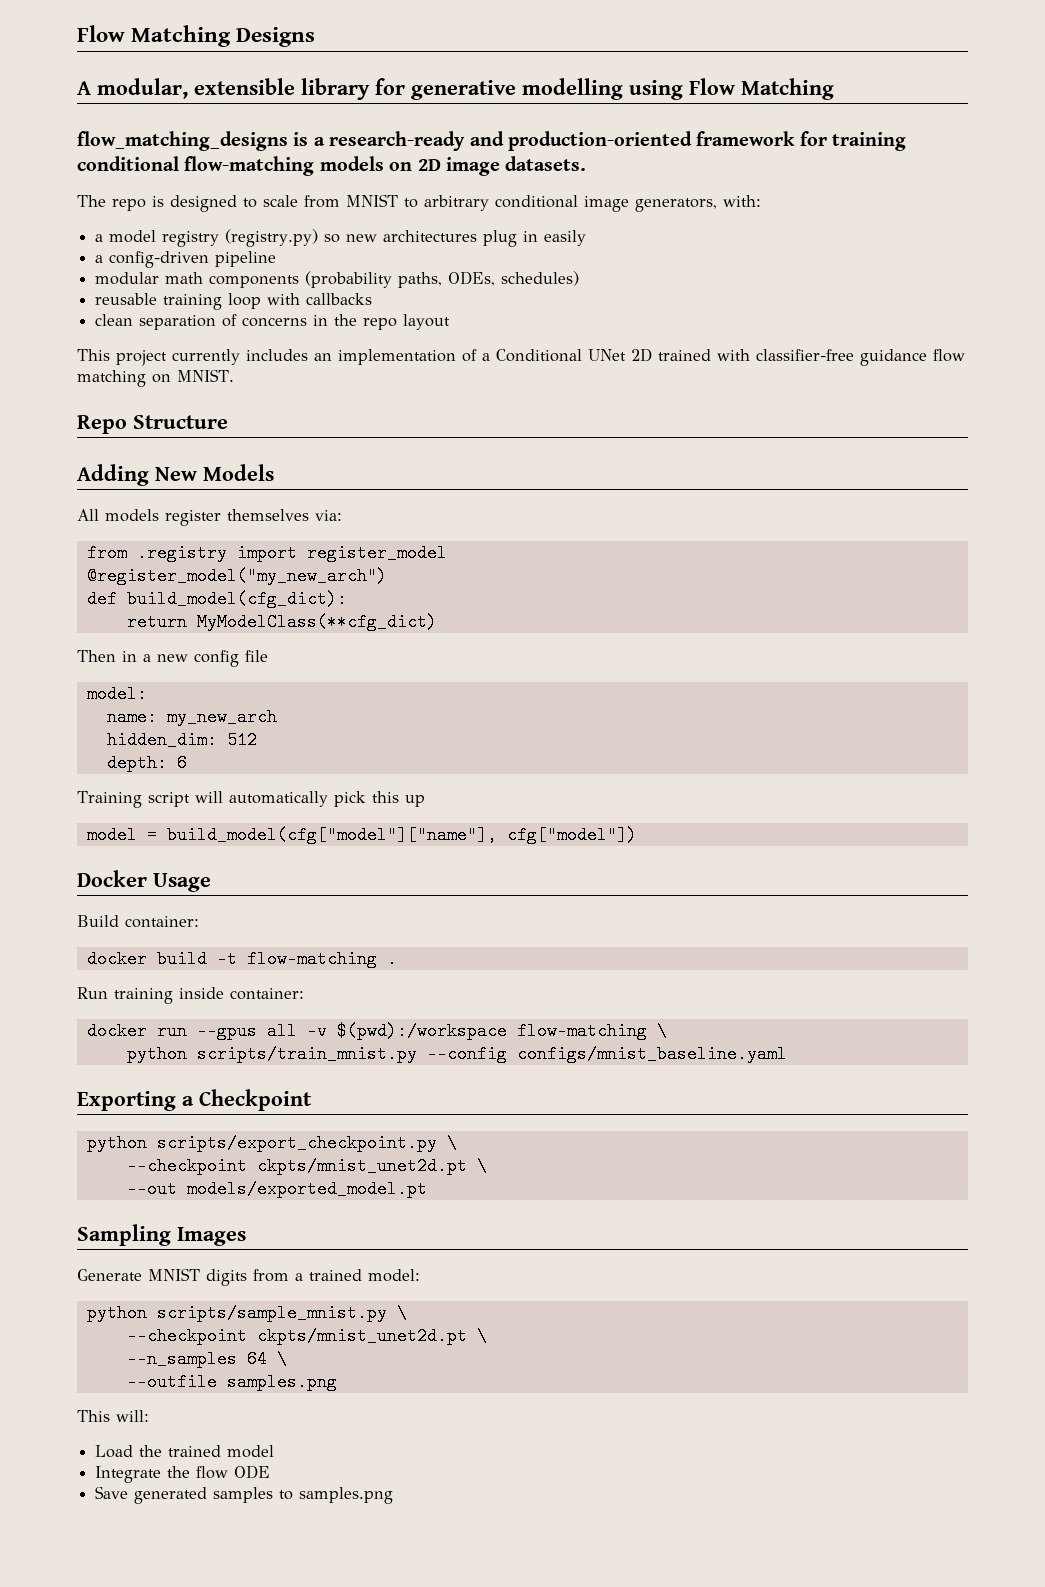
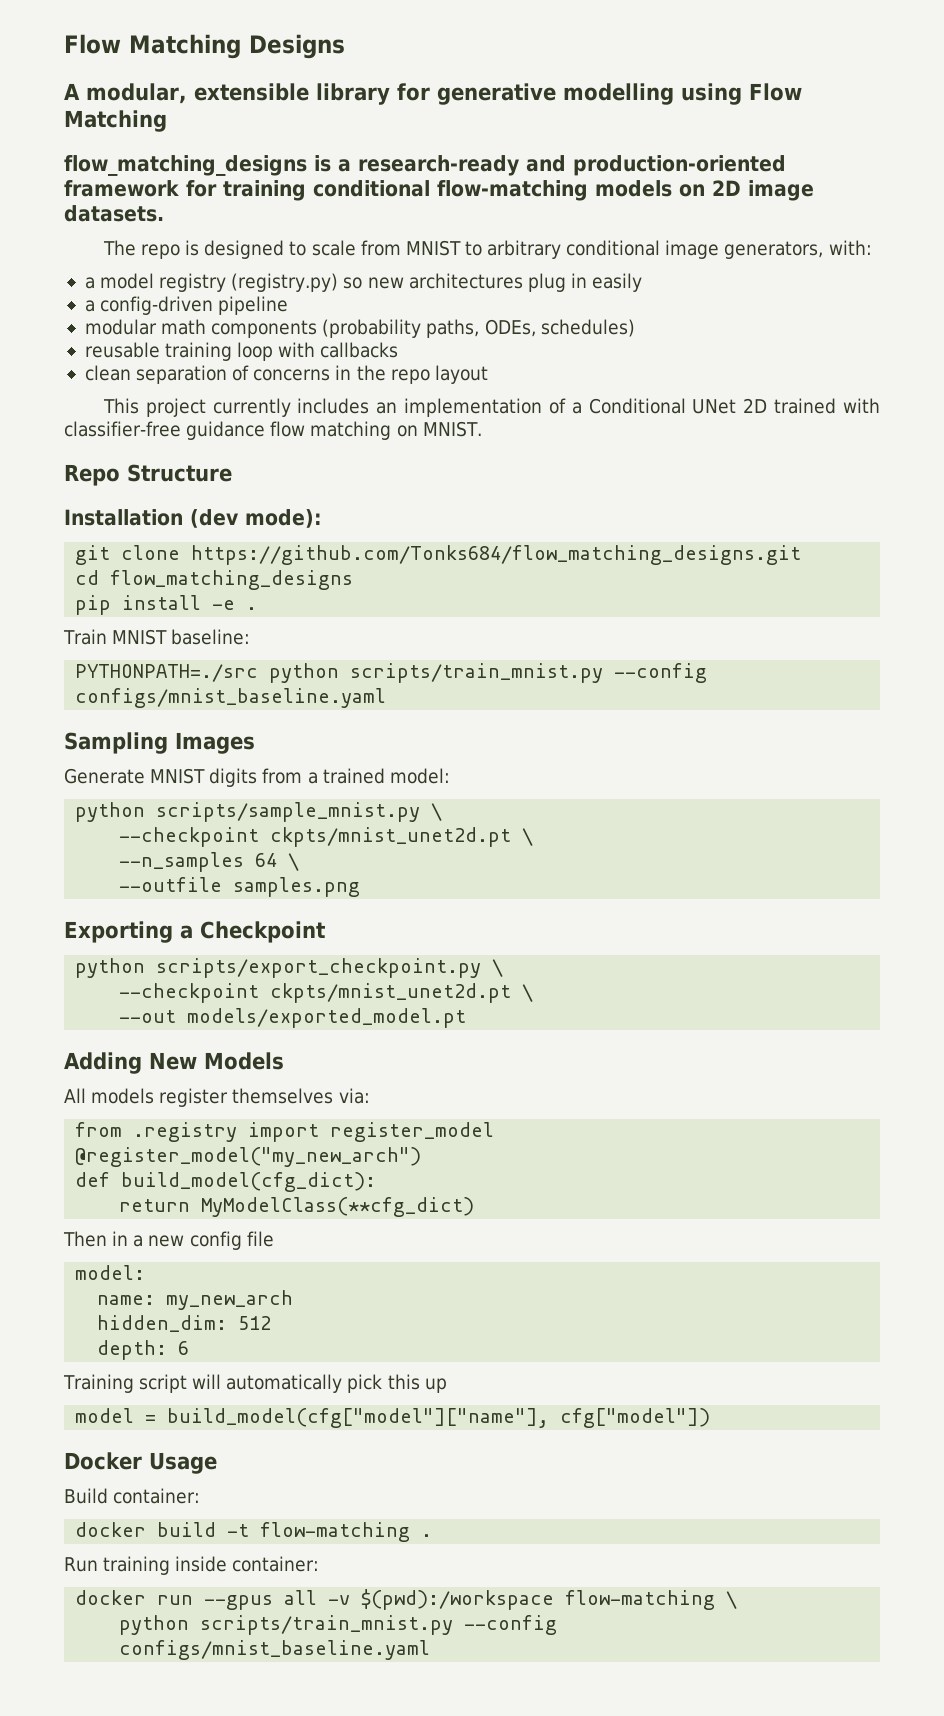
+ Installation (dev mode):
+ git clone https://github.com/Tonks684/flow_matching_designs.git
+ cd flow_matching_designs
+ pip install -e .
+ Train MNIST baseline:
+ PYTHONPATH=./src python scripts/train_mnist.py --config configs/mnist_baseline.yaml
+ Sampling Images
+ Generate MNIST digits from a trained model:
+ python scripts/sample_mnist.py \
+ --checkpoint ckpts/mnist_unet2d.pt \
+ --n_samples 64 \
+ --outfile samples.png
+ Exporting a Checkpoint
+ python scripts/export_checkpoint.py \
+ --checkpoint ckpts/mnist_unet2d.pt \
+ --out models/exported_model.pt
- Exporting a Checkpoint
- python scripts/export_checkpoint.py \
- --checkpoint ckpts/mnist_unet2d.pt \
- --out models/exported_model.pt
- Sampling Images
- Generate MNIST digits from a trained model:
- python scripts/sample_mnist.py \
- --checkpoint ckpts/mnist_unet2d.pt \
- --n_samples 64 \
- --outfile samples.png
- This will:
- Load the trained model
- Integrate the flow ODE
- Save generated samples to samples.png

